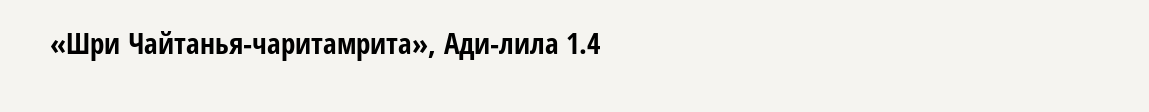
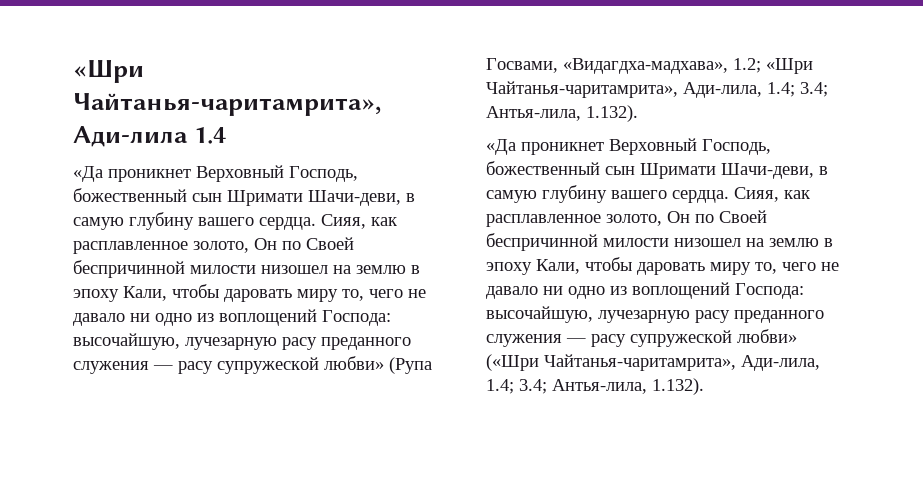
+ «Да проникнет Верховный Господь, божественный сын Шримати Шачи-деви, в самую глубину вашего сердца. Сияя, как расплавленное золото, Он по Своей беспричинной милости низошел на землю в эпоху Кали, чтобы даровать миру то, чего не давало ни одно из воплощений Господа: высочайшую, лучезарную расу преданного служения — расу супружеской любви» (Рупа Госвами, «Видагдха-мадхава», 1.2; «Шри Чайтанья-чаритамрита», Ади-лила, 1.4; 3.4; Антья-лила, 1.132).
+ «Да проникнет Верховный Господь, божественный сын Шримати Шачи-деви, в самую глубину вашего сердца. Сияя, как расплавленное золото, Он по Своей беспричинной милости низошел на землю в эпоху Кали, чтобы даровать миру то, чего не давало ни одно из воплощений Господа: высочайшую, лучезарную расу преданного служения — расу супружеской любви» («Шри Чайтанья-чаритамрита», Ади-лила, 1.4; 3.4; Антья-лила, 1.132).

